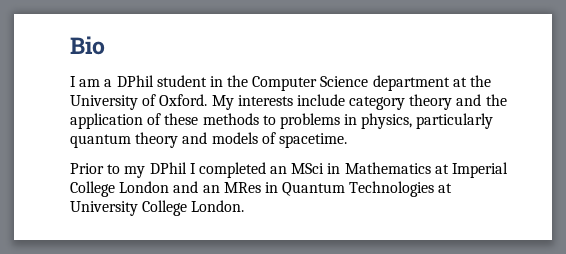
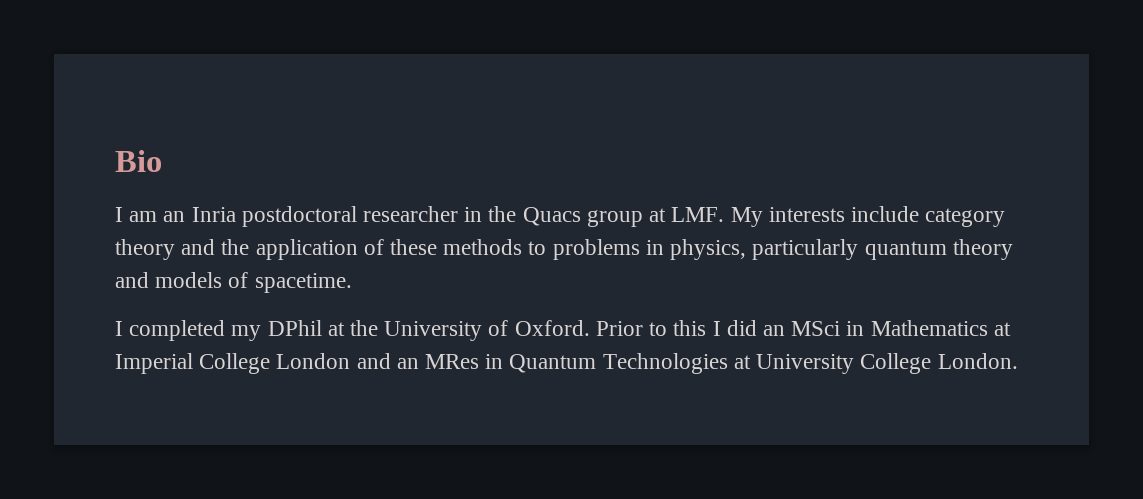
- I am a DPhil student in the Computer Science department at the University of Oxford. My interests include category theory and the application of these methods to problems in physics, particularly quantum theory and models of spacetime.
+ I am an Inria postdoctoral researcher in the Quacs group at LMF. My interests include category theory and the application of these methods to problems in physics, particularly quantum theory and models of spacetime.
- Prior to my DPhil I completed an MSci in Mathematics at Imperial College London and an MRes in Quantum Technologies at University College London.
+ I completed my DPhil at the University of Oxford. Prior to this I did an MSci in Mathematics at Imperial College London and an MRes in Quantum Technologies at University College London.

